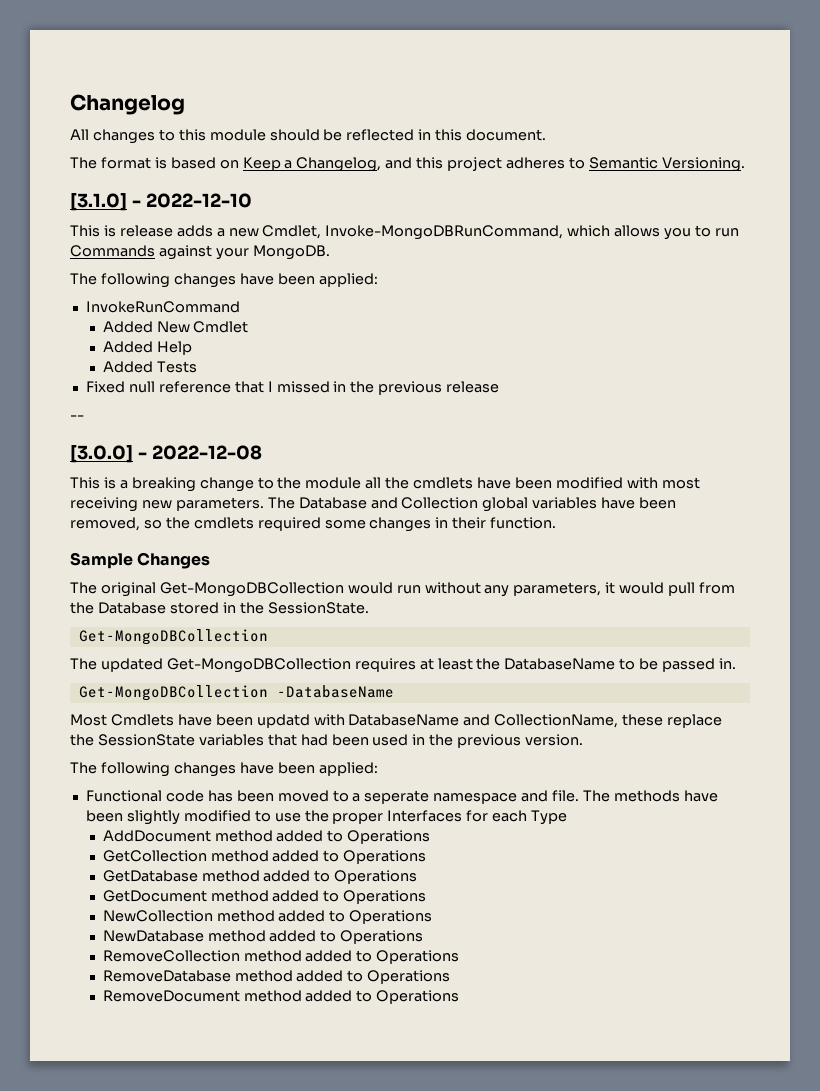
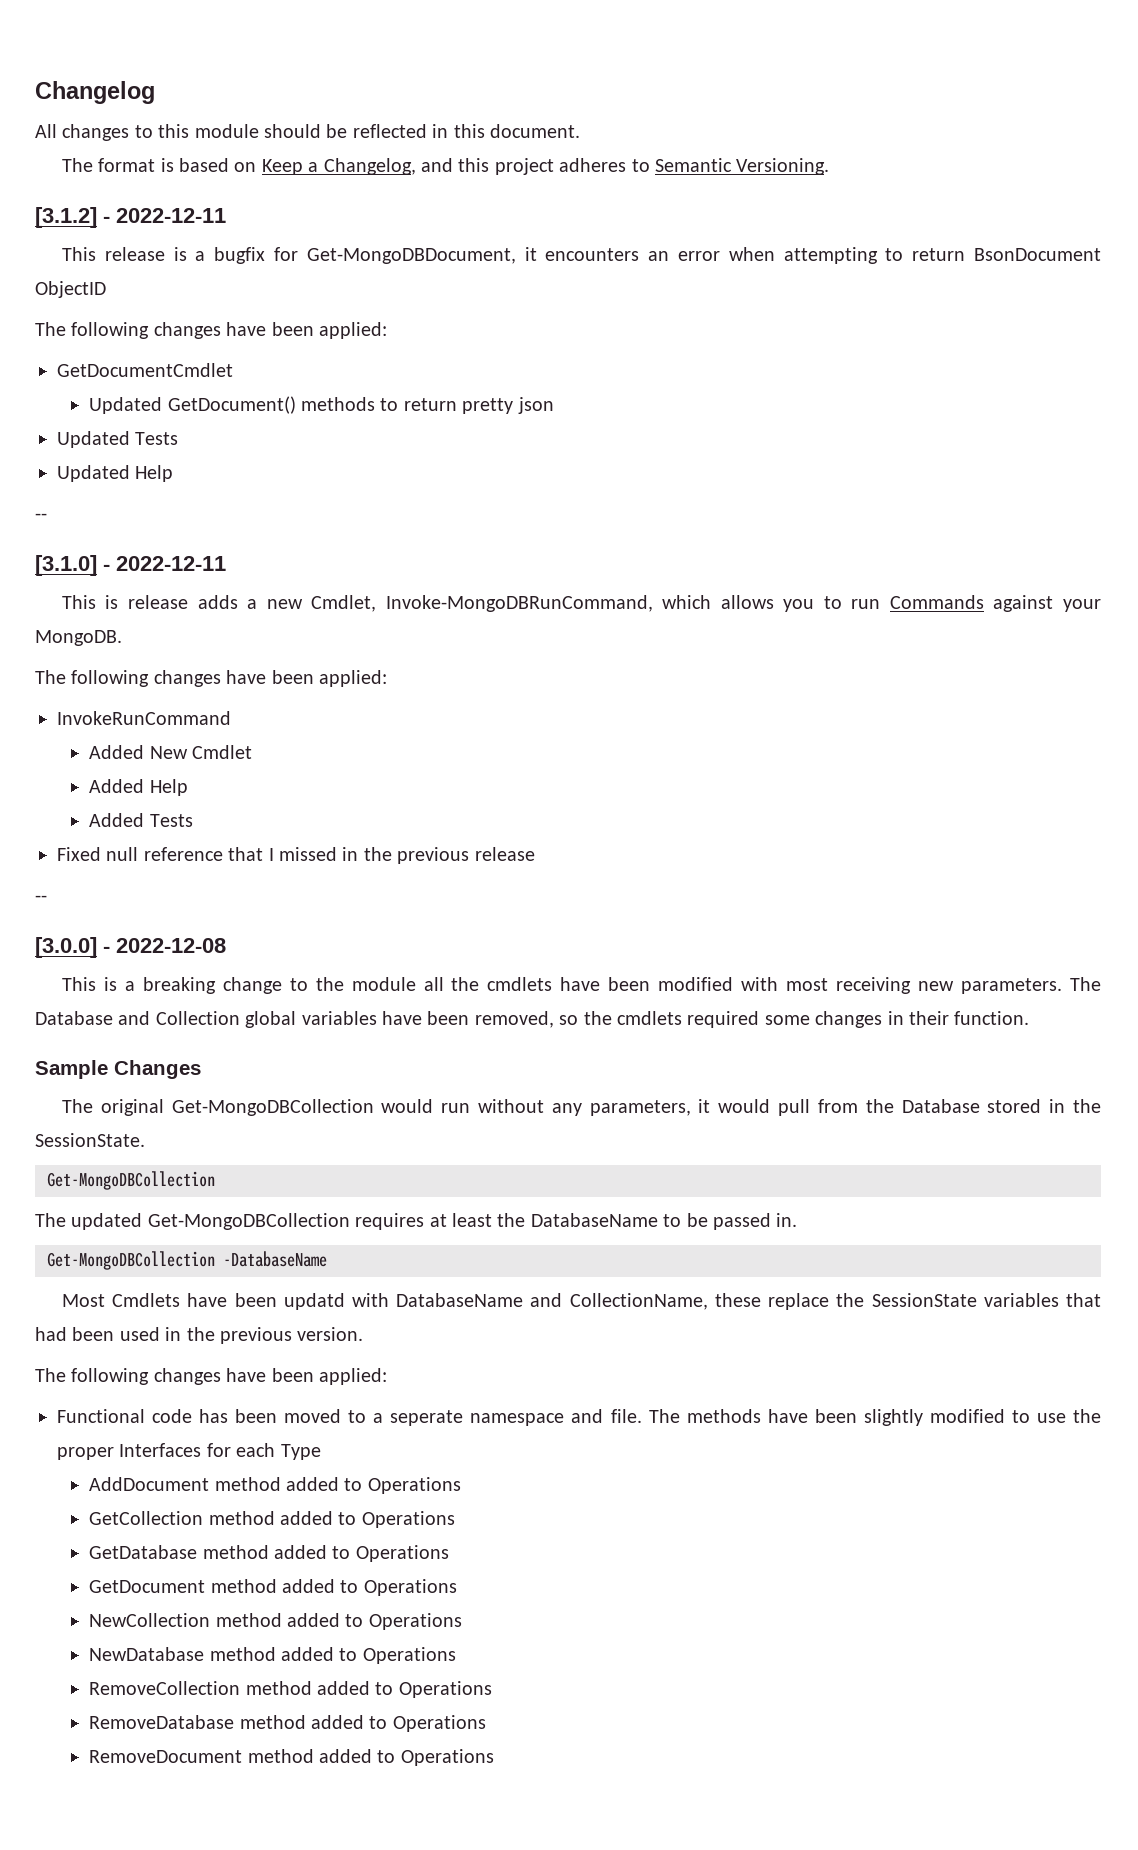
+ [3.1.2] - 2022-12-11
+ This release is a bugfix for Get-MongoDBDocument, it encounters an error when attempting to return BsonDocument ObjectID
+ The following changes have been applied:
+ GetDocumentCmdlet
+ Updated GetDocument() methods to return pretty json
+ Updated Tests
+ Updated Help
+ --
- [3.1.0] - 2022-12-10
+ [3.1.0] - 2022-12-11

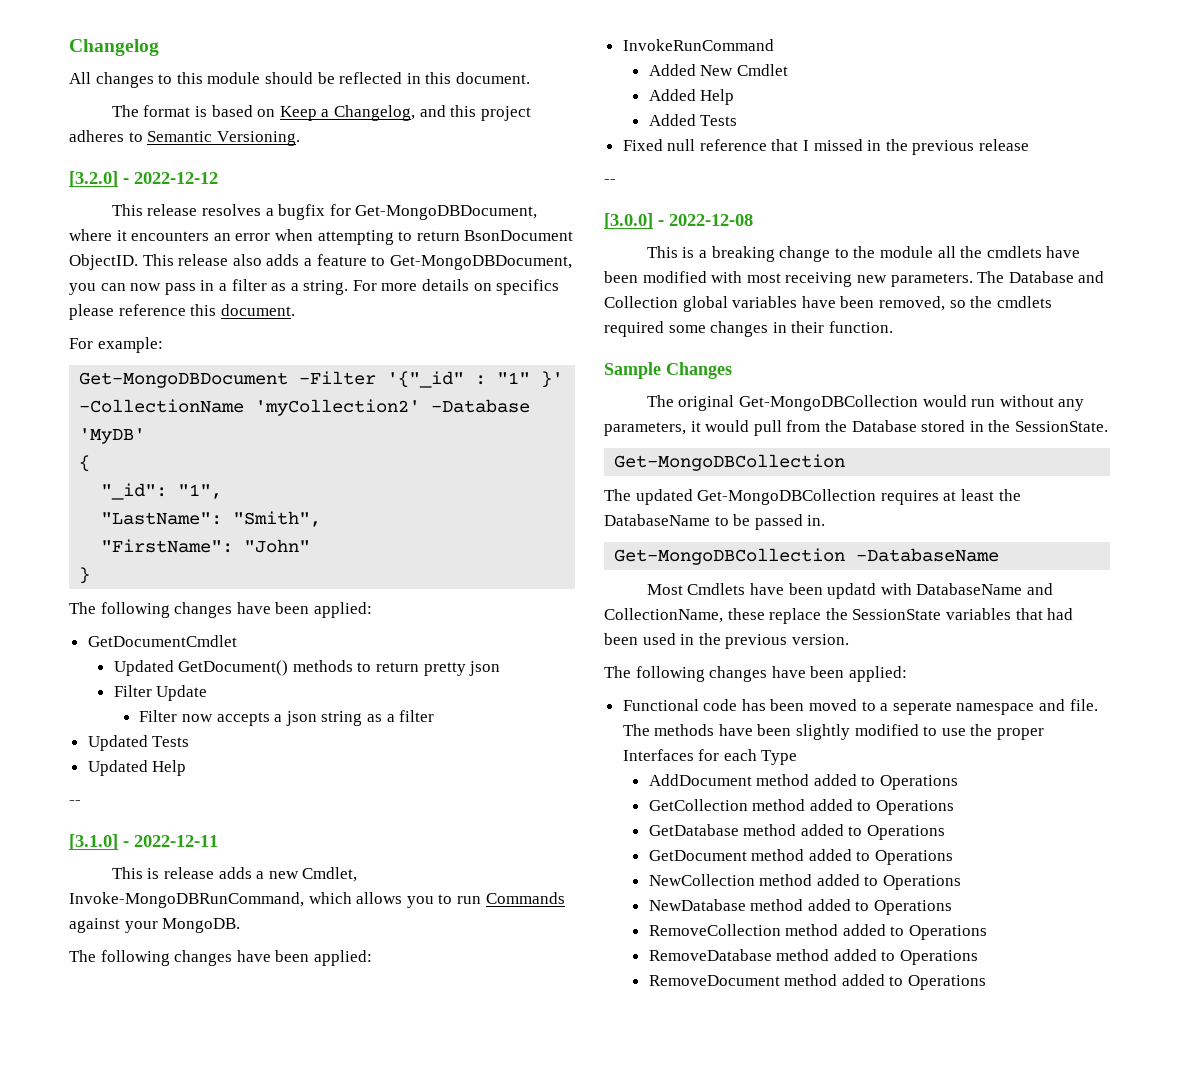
- [3.1.2] - 2022-12-11
- This release is a bugfix for Get-MongoDBDocument, it encounters an error when attempting to return BsonDocument ObjectID
+ [3.2.0] - 2022-12-12
+ This release resolves a bugfix for Get-MongoDBDocument, where it encounters an error when attempting to return BsonDocument ObjectID. This release also adds a feature to Get-MongoDBDocument, you can now pass in a filter as a string. For more details on specifics please reference this document.
+ For example:
+ Get-MongoDBDocument -Filter '{"_id" : "1" }' -CollectionName 'myCollection2' -Database 'MyDB'
+ {
+ "_id": "1",
+ "LastName": "Smith",
+ "FirstName": "John"
+ }
+ Filter Update
+ Filter now accepts a json string as a filter

